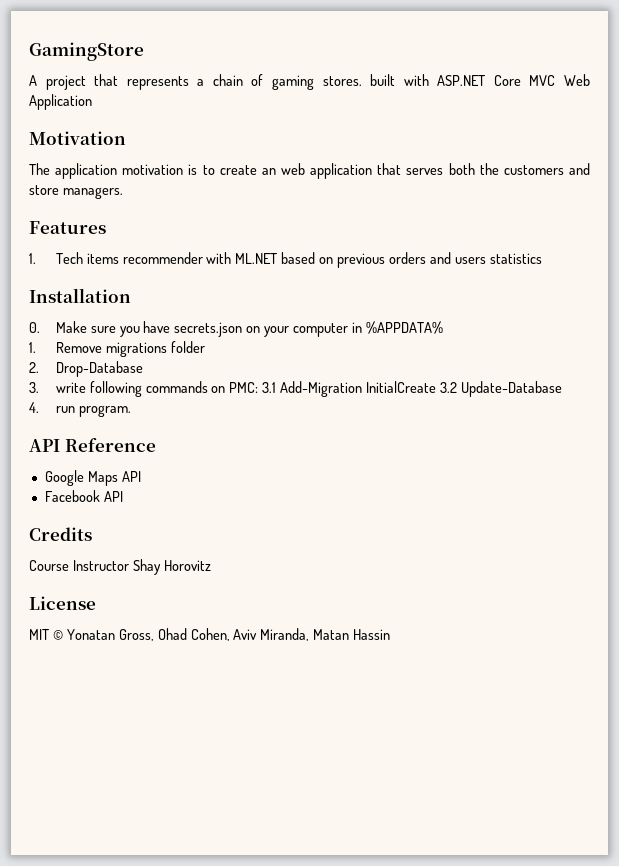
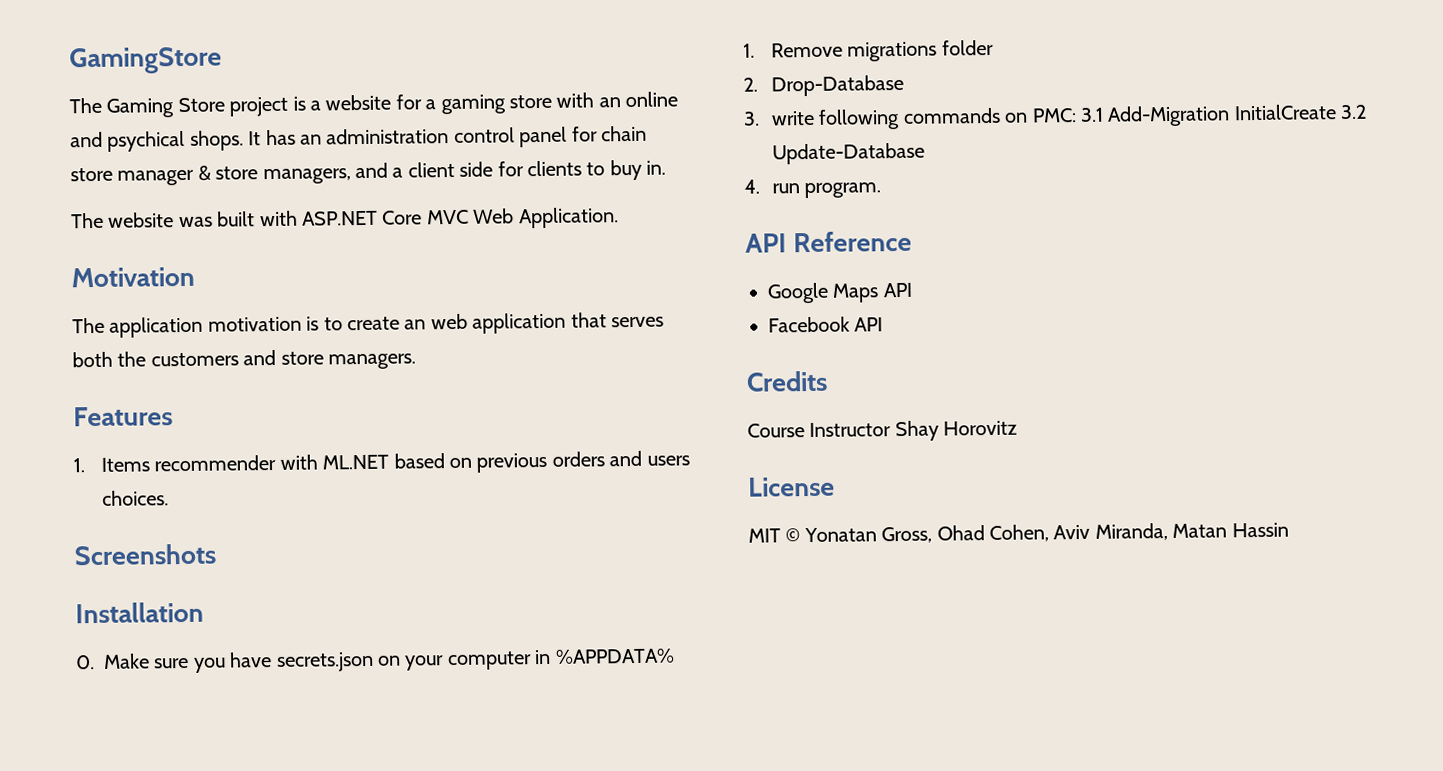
- A project that represents a chain of gaming stores. built with ASP.NET Core MVC Web Application
+ The Gaming Store project is a website for a gaming store with an online and psychical shops. It has an administration control panel for chain store manager & store managers, and a client side for clients to buy in.
+ The website was built with ASP.NET Core MVC Web Application.
- 1. Tech items recommender with ML.NET based on previous orders and users statistics
+ 1. Items recommender with ML.NET based on previous orders and users choices.
+ Screenshots

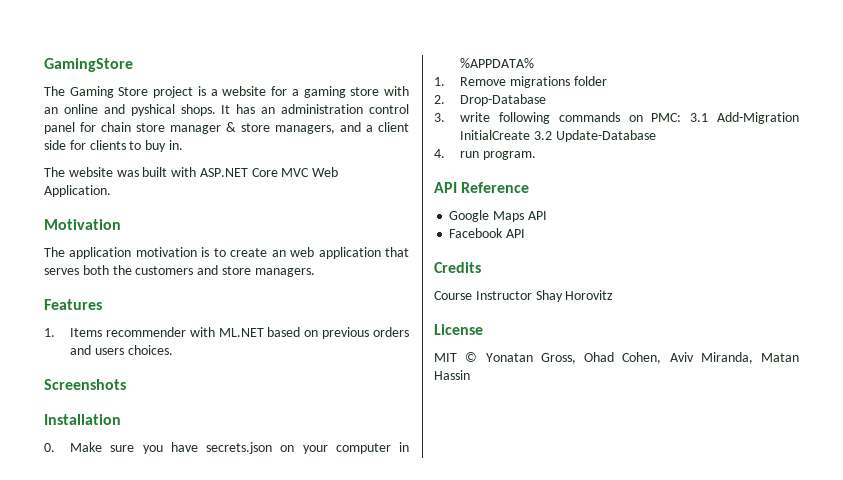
- The Gaming Store project is a website for a gaming store with an online and psychical shops.
+ The Gaming Store project is a website for a gaming store with an online and pyshical shops.

